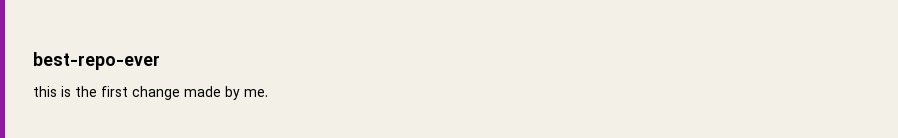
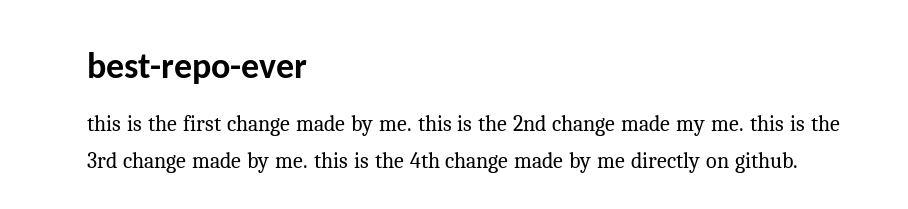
- this is the first change made by me.
+ this is the first change made by me. this is the 2nd change made my me. this is the 3rd change made by me. this is the 4th change made by me directly on github.

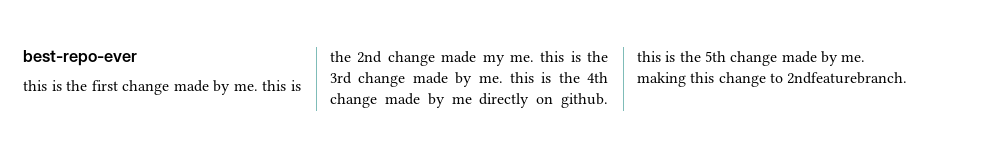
- this is the first change made by me. this is the 2nd change made my me. this is the 3rd change made by me. this is the 4th change made by me directly on github.
+ this is the first change made by me. this is the 2nd change made my me. this is the 3rd change made by me. this is the 4th change made by me directly on github. this is the 5th change made by me. making this change to 2ndfeaturebranch.

